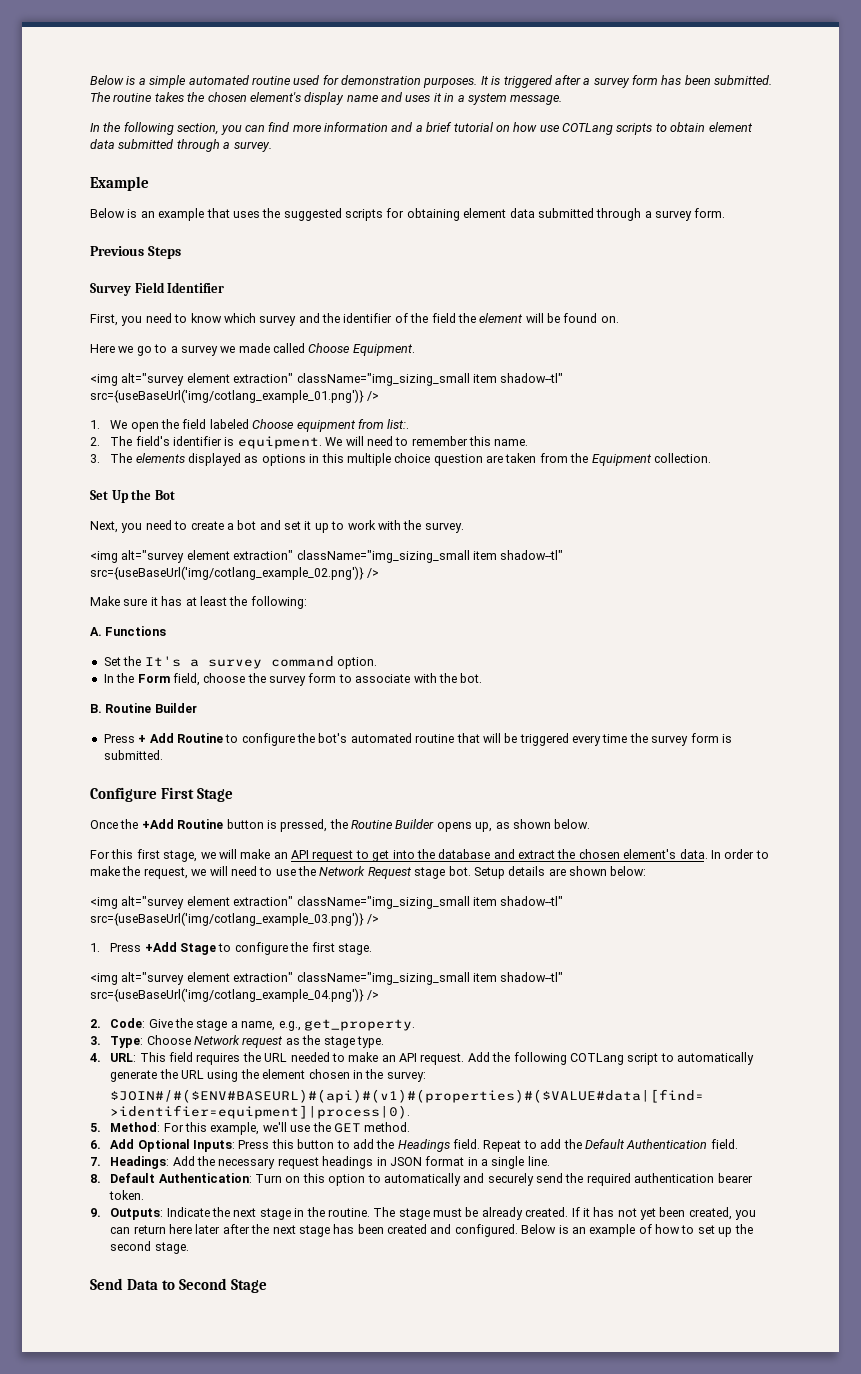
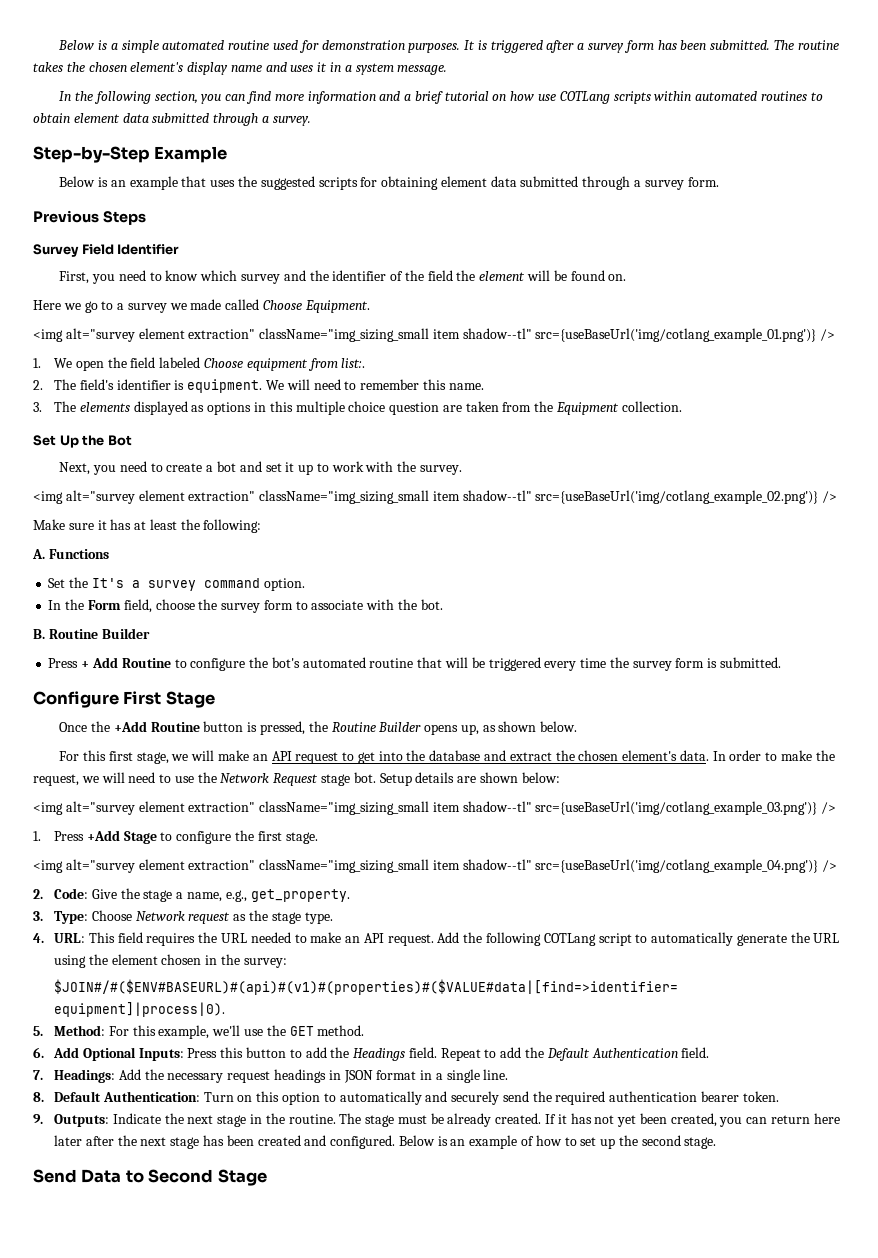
- In the following section, you can find more information and a brief tutorial on how use COTLang scripts to obtain element data submitted through a survey.
+ In the following section, you can find more information and a brief tutorial on how use COTLang scripts within automated routines to obtain element data submitted through a survey.
- Example
+ Step-by-Step Example

